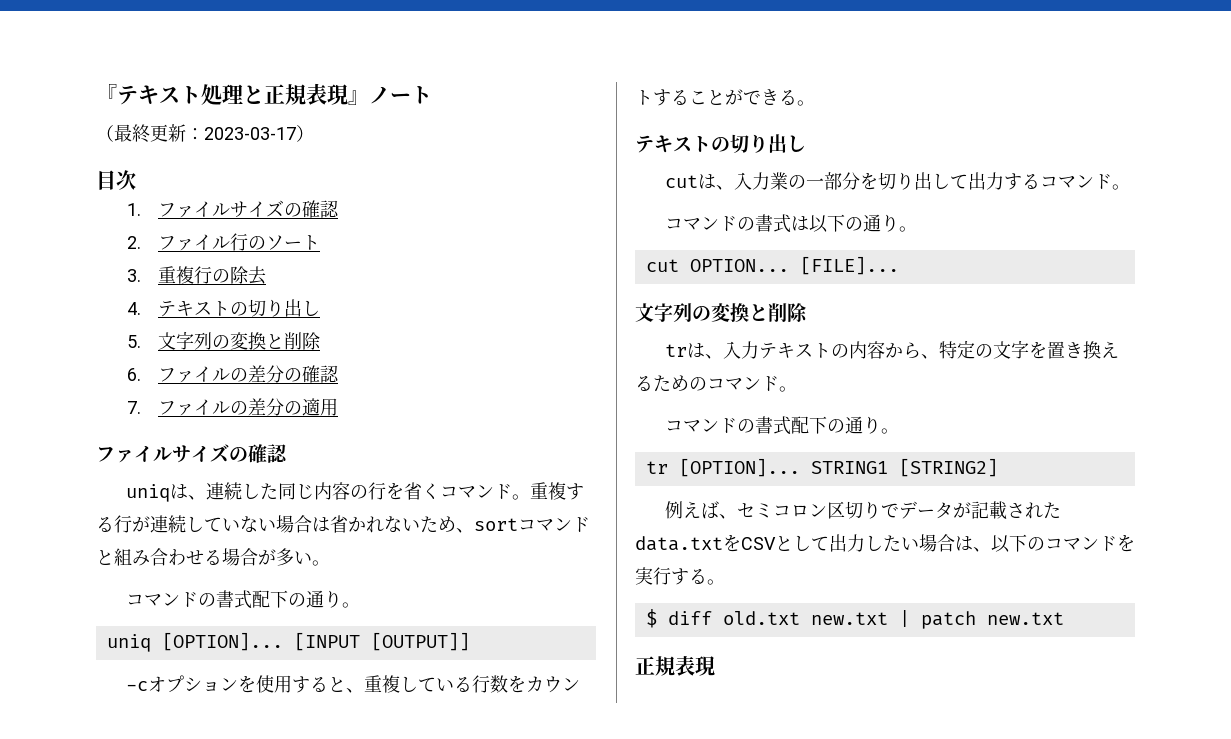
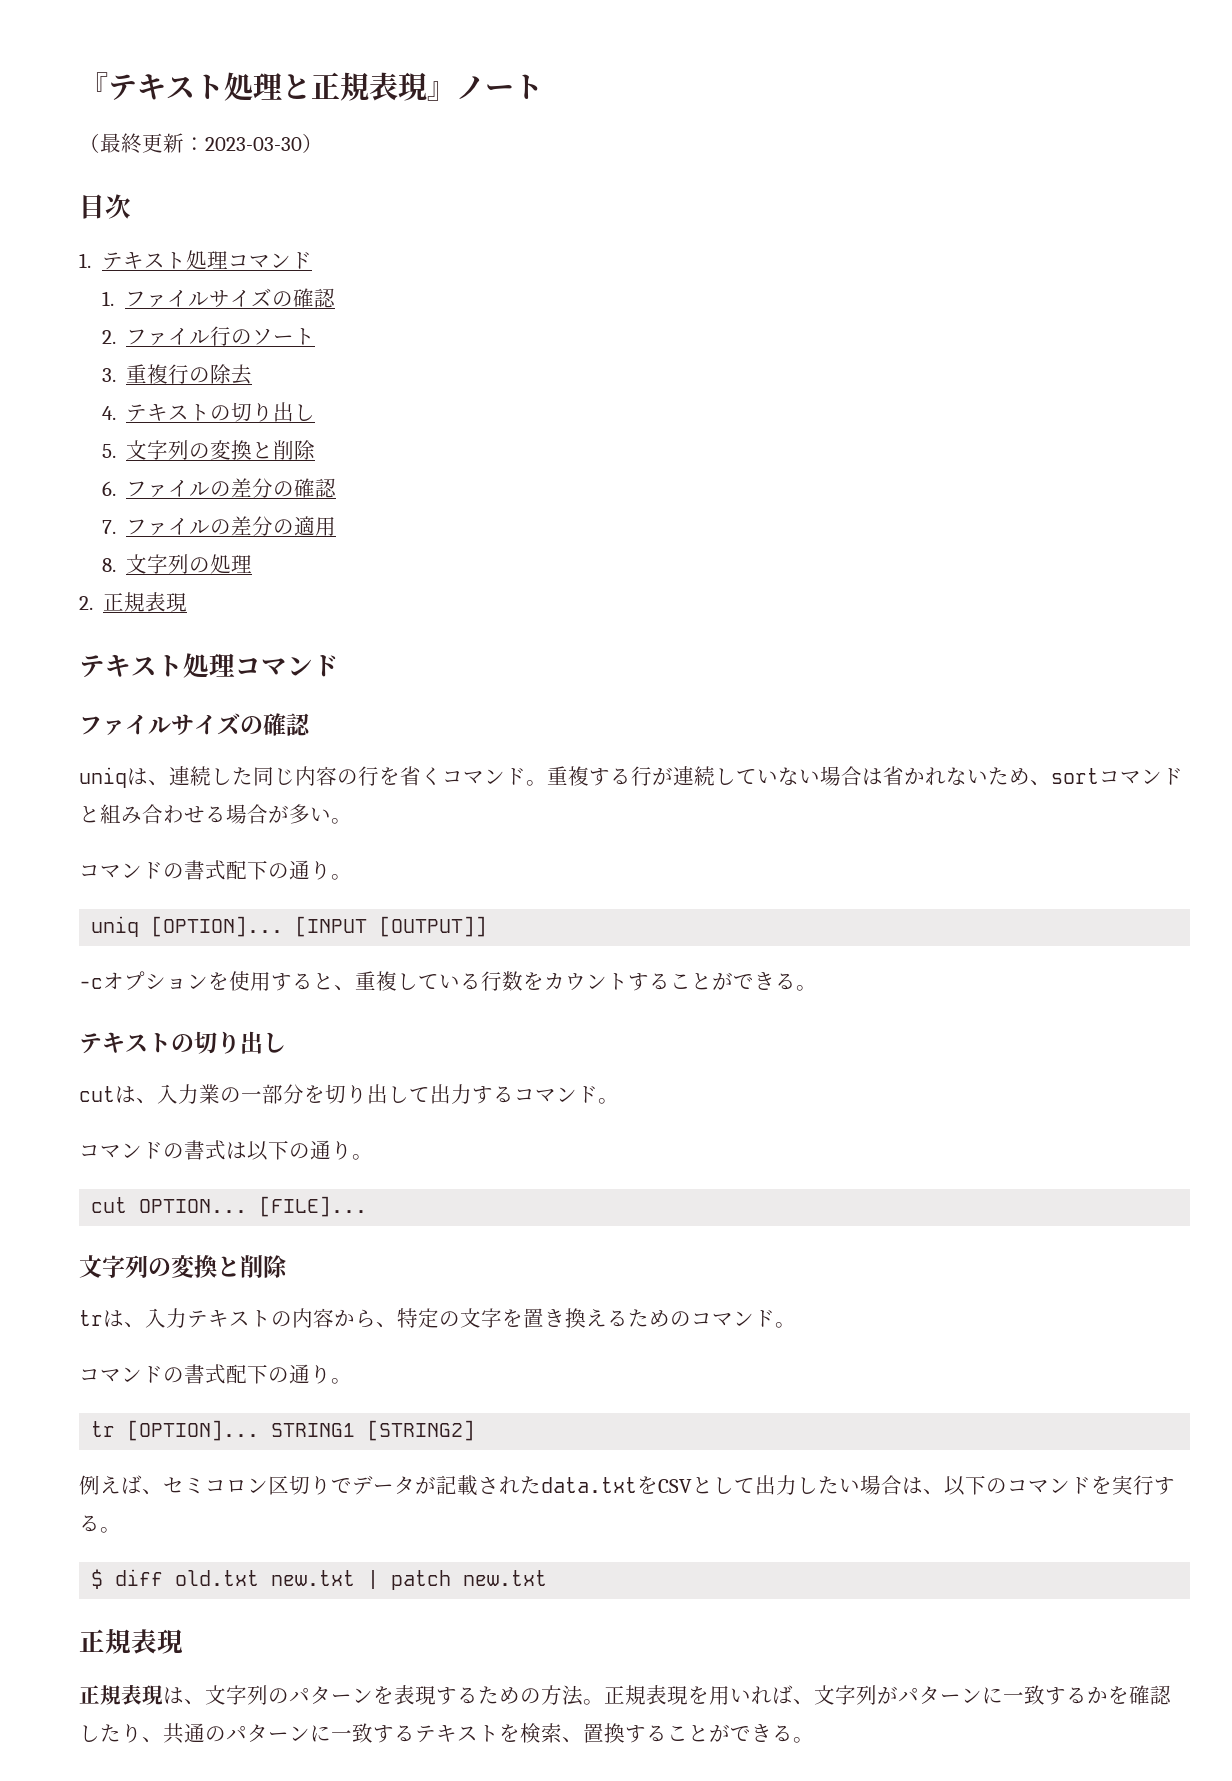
- （最終更新：2023-03-17）
+ （最終更新：2023-03-30）
+ 1.テキスト処理コマンド
+ 8.文字列の処理
+ 2.正規表現
+ テキスト処理コマンド
+ 正規表現は、文字列のパターンを表現するための方法。正規表現を用いれば、文字列がパターンに一致するかを確認したり、共通のパターンに一致するテキストを検索、置換することができる。

